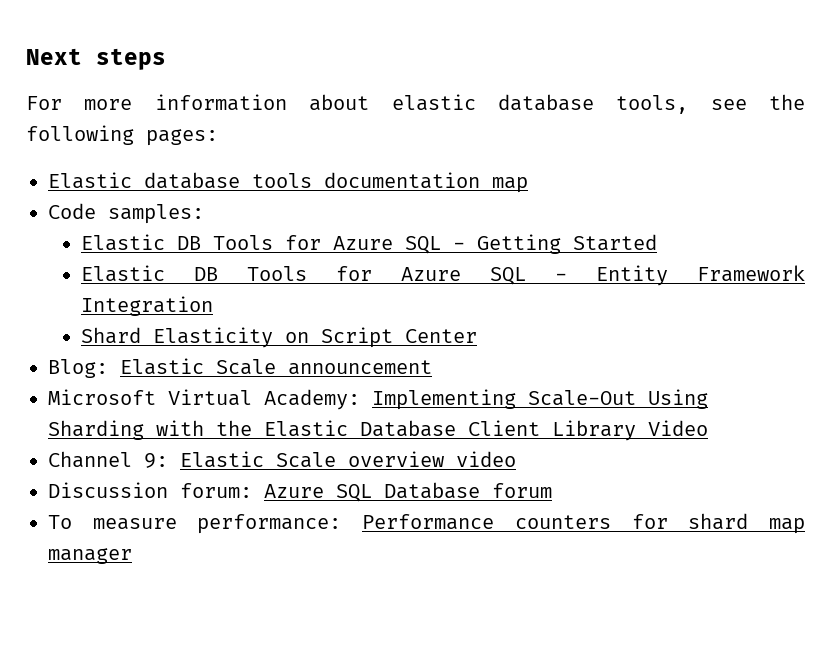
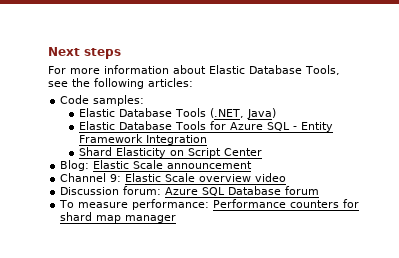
- For more information about elastic database tools, see the following pages:
- Elastic database tools documentation map
+ For more information about Elastic Database Tools, see the following articles:
  Code samples:
- Elastic DB Tools for Azure SQL - Getting Started
- Elastic DB Tools for Azure SQL - Entity Framework Integration
+ Elastic Database Tools (.NET, Java)
+ Elastic Database Tools for Azure SQL - Entity Framework Integration
- Microsoft Virtual Academy: Implementing Scale-Out Using Sharding with the Elastic Database Client Library Video

